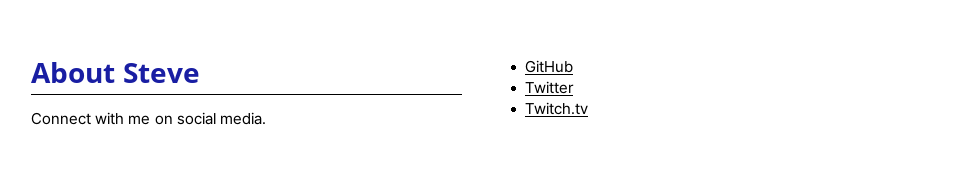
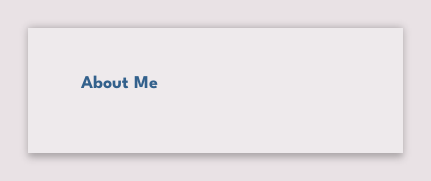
- About Steve
- Connect with me on social media.
- GitHub
- Twitter
- Twitch.tv
+ About Me

